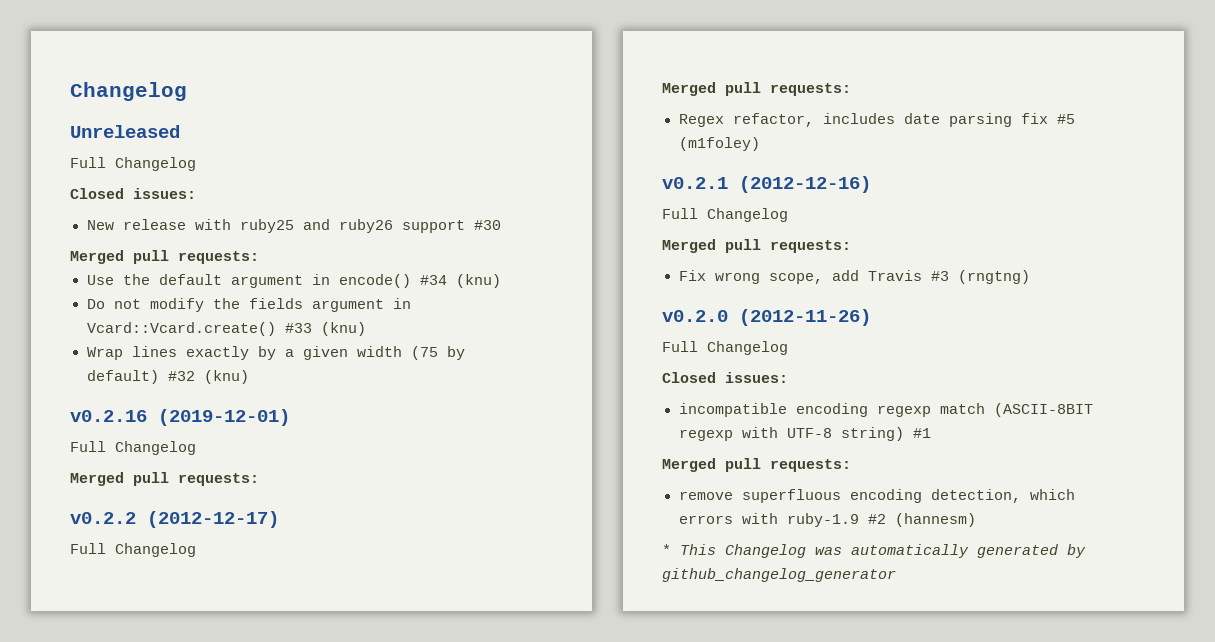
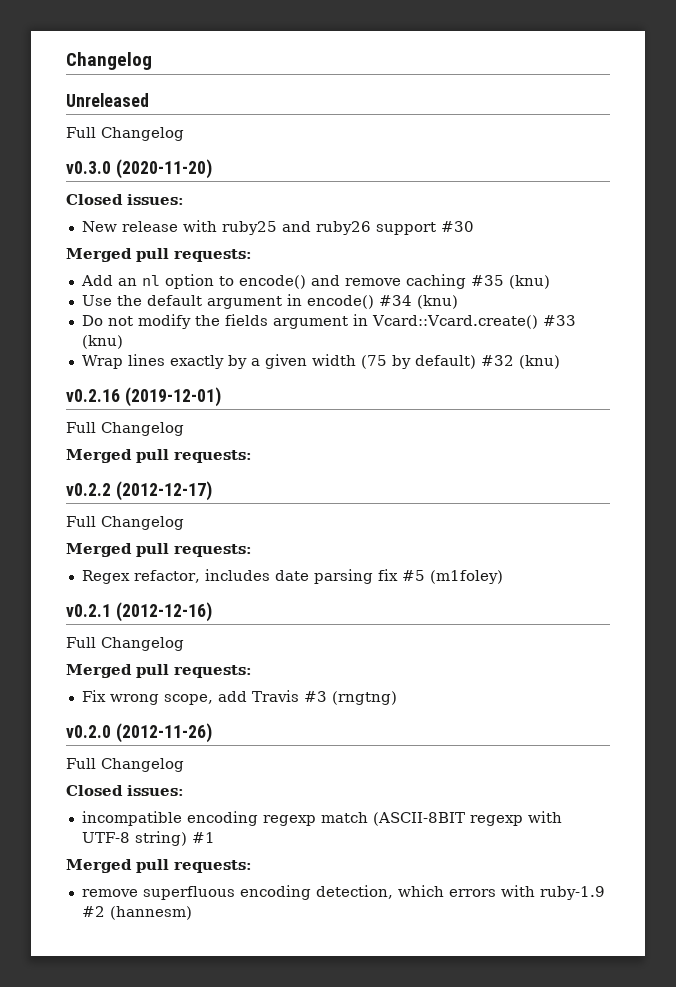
+ v0.3.0 (2020-11-20)
+ Add an nl option to encode() and remove caching #35 (knu)
- * This Changelog was automatically generated by github_changelog_generator

